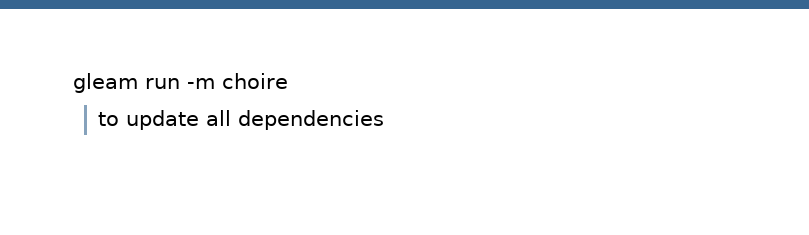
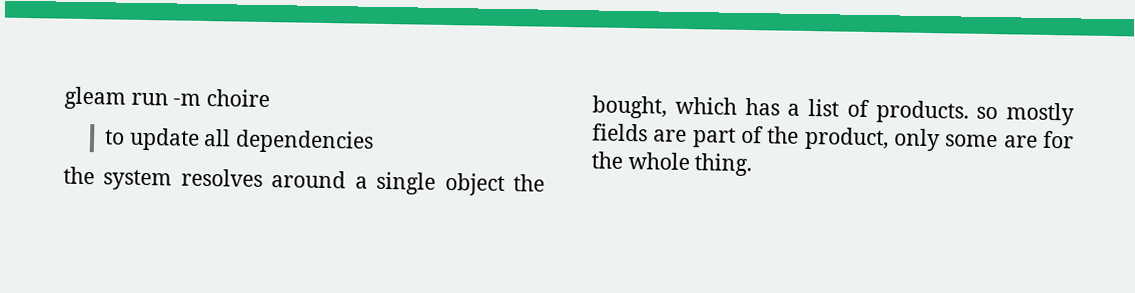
+ the system resolves around a single object the bought, which has a list of products. so mostly fields are part of the product, only some are for the whole thing.

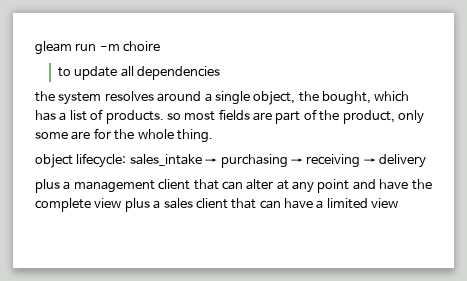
- the system resolves around a single object the bought, which has a list of products. so mostly fields are part of the product, only some are for the whole thing.
+ the system resolves around a single object, the bought, which has a list of products. so most fields are part of the product, only some are for the whole thing.
+ object lifecycle: sales_intake → purchasing → receiving → delivery
+ plus a management client that can alter at any point and have the complete view plus a sales client that can have a limited view

